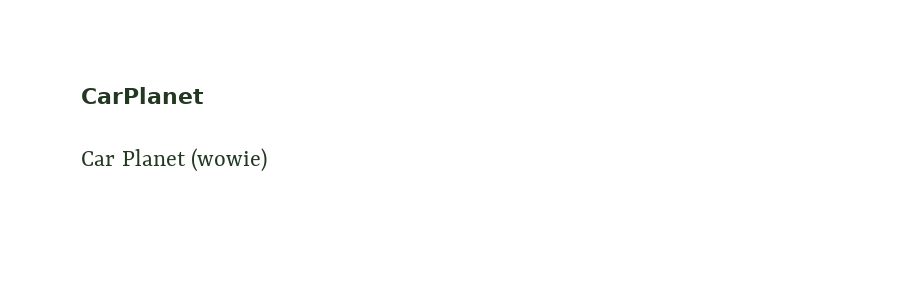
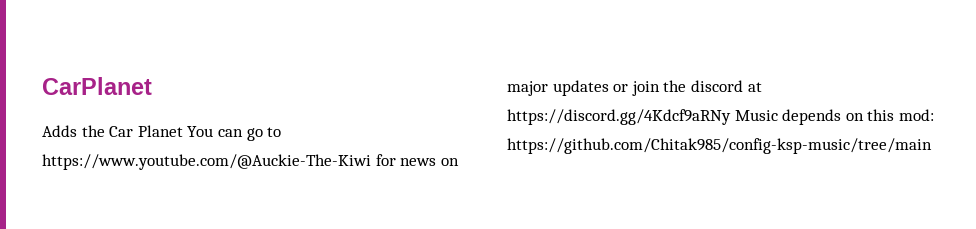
- Car Planet (wowie)
+ Adds the Car Planet You can go to https://www.youtube.com/@Auckie-The-Kiwi for news on major updates or join the discord at https://discord.gg/4Kdcf9aRNy Music depends on this mod: https://github.com/Chitak985/config-ksp-music/tree/main

